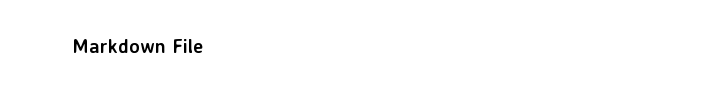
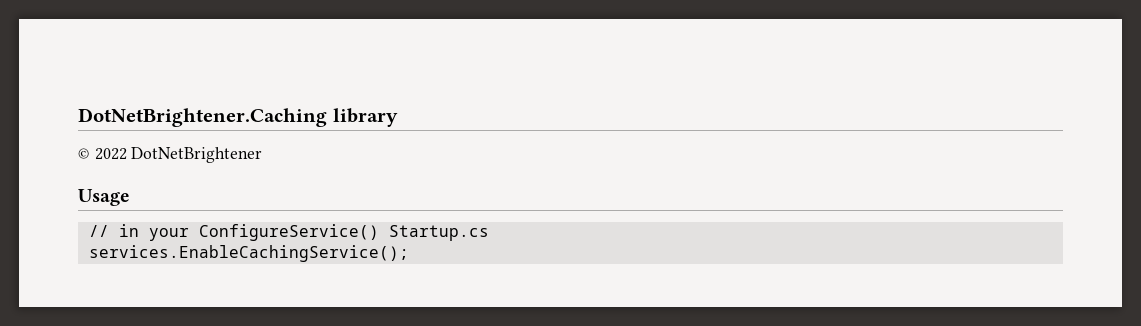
- Markdown File
+ DotNetBrightener.Caching library
+ © 2022 DotNetBrightener
+ Usage
+ // in your ConfigureService() Startup.cs
+ services.EnableCachingService();

